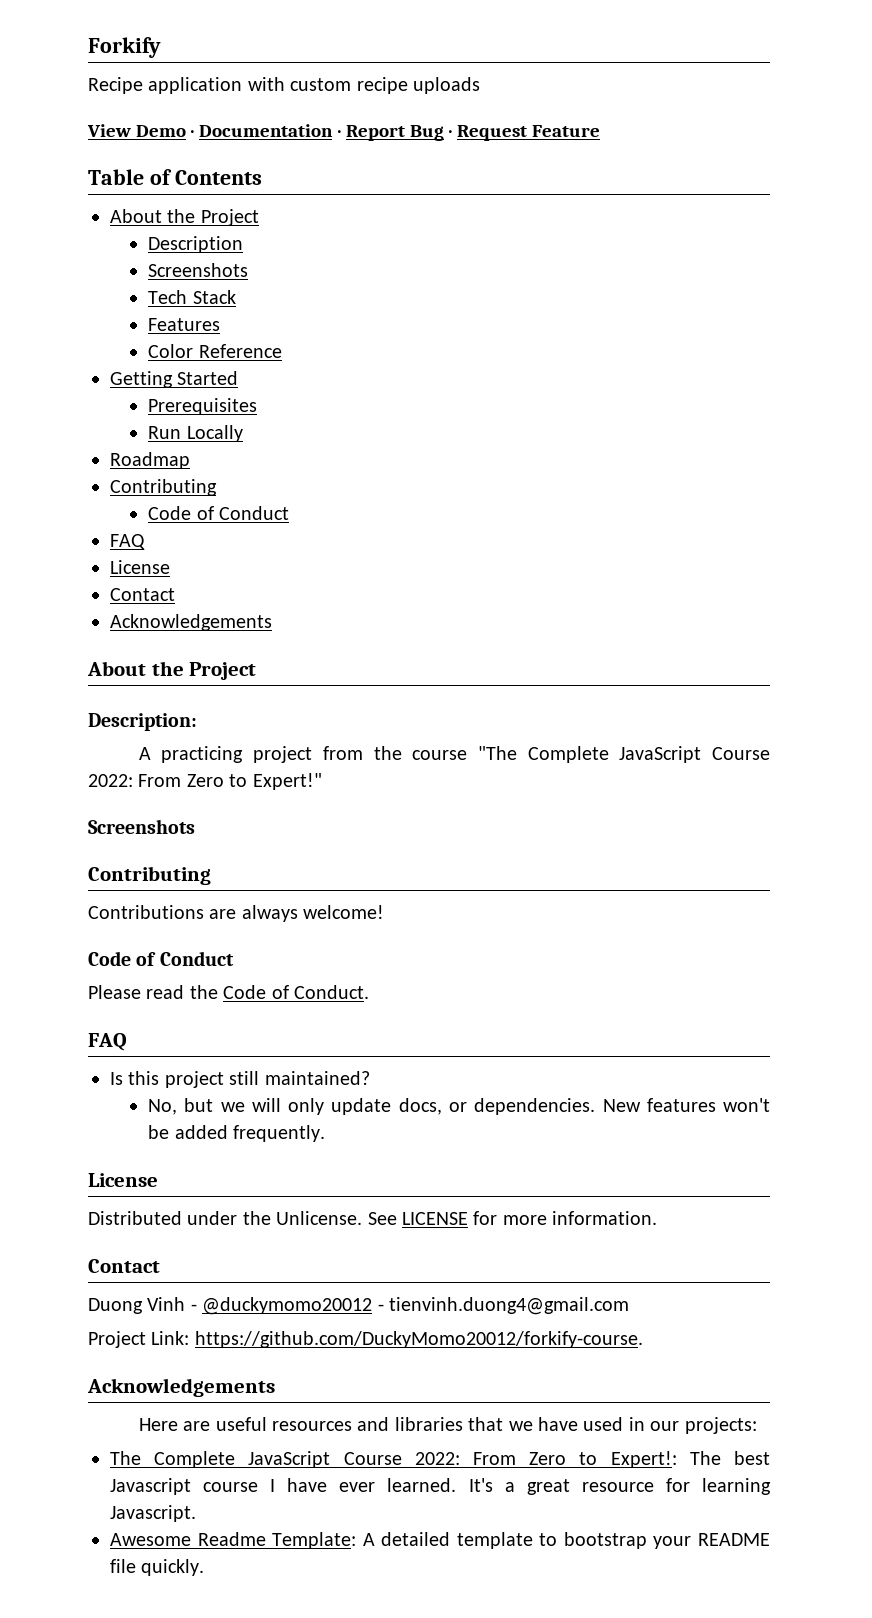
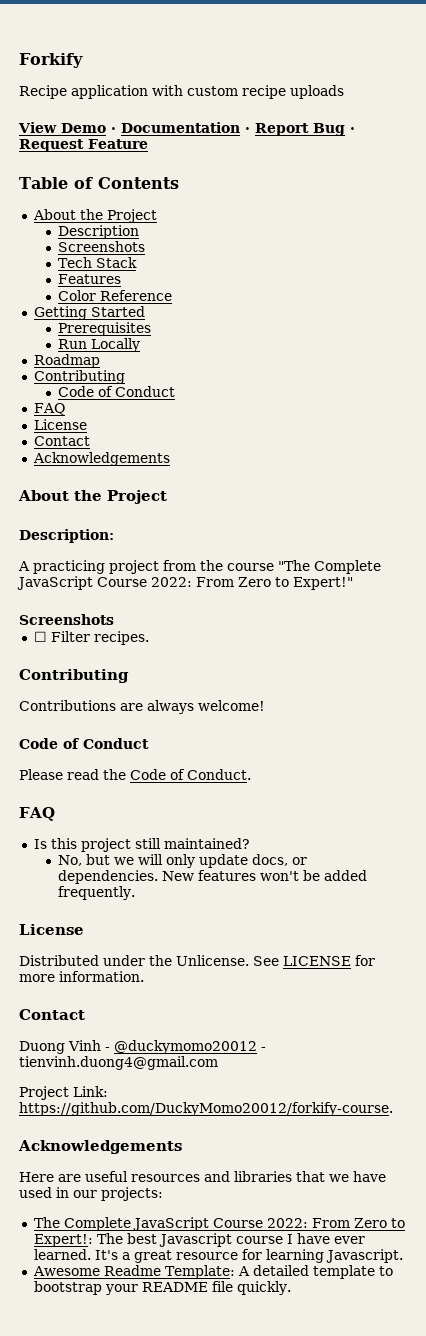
+ ☐ Filter recipes.

